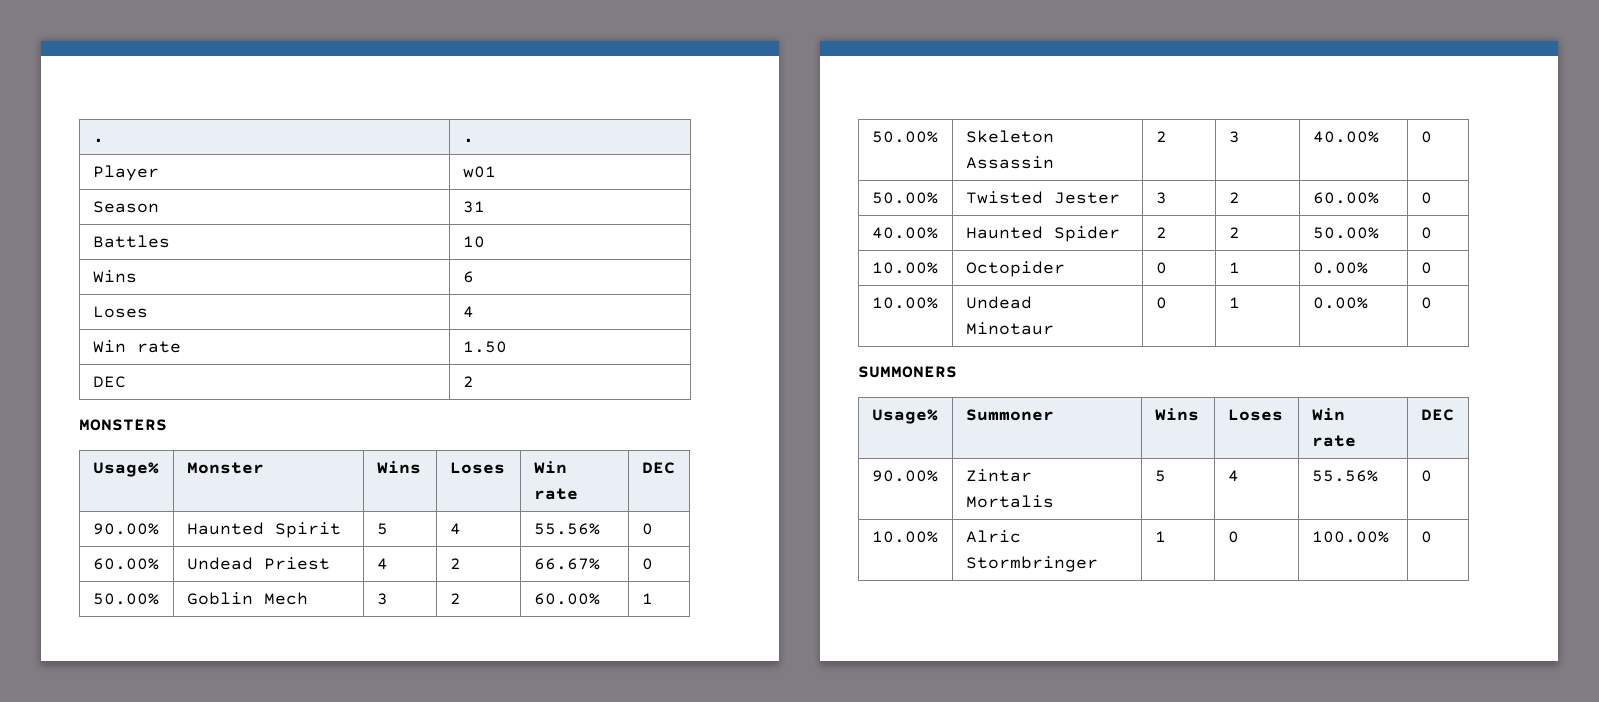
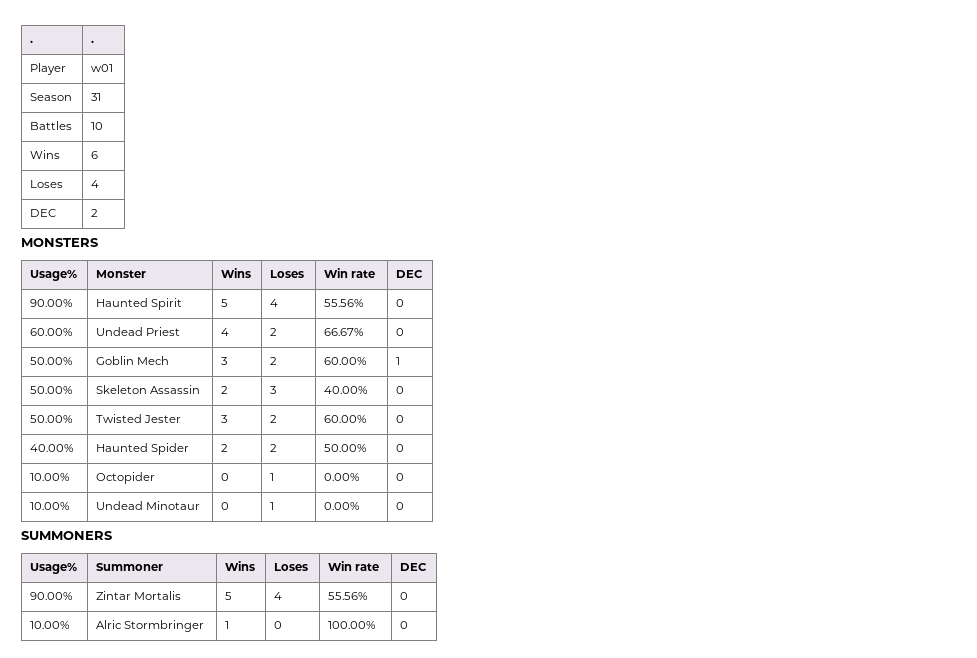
- Win rate | 1.50

